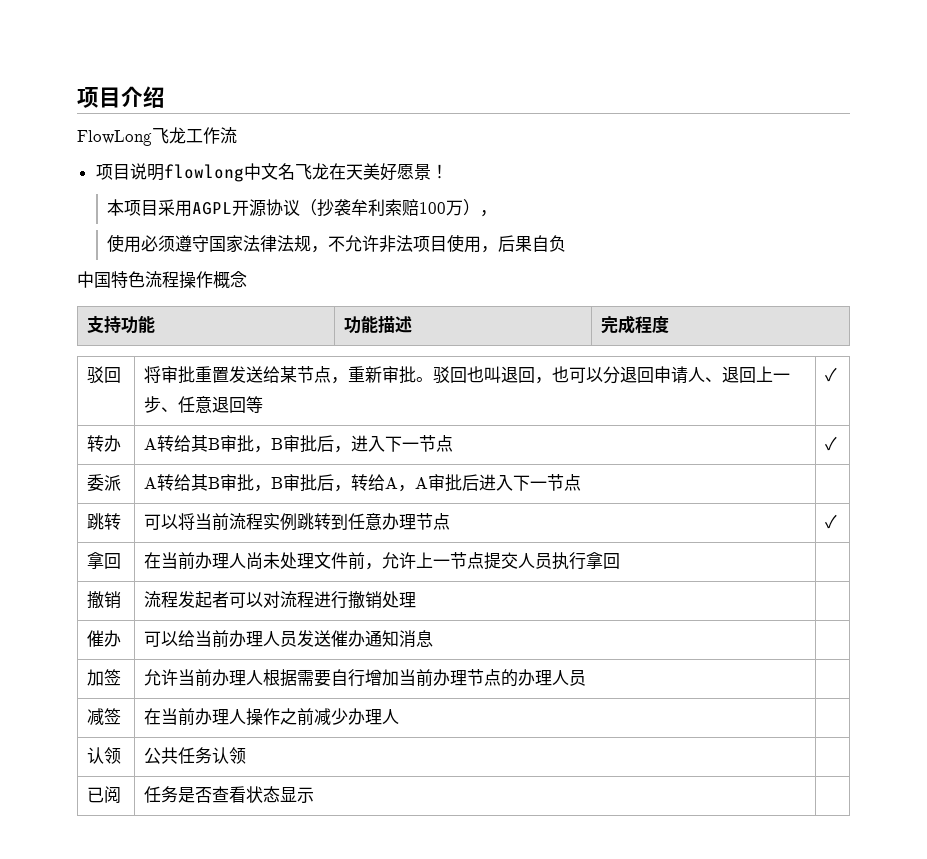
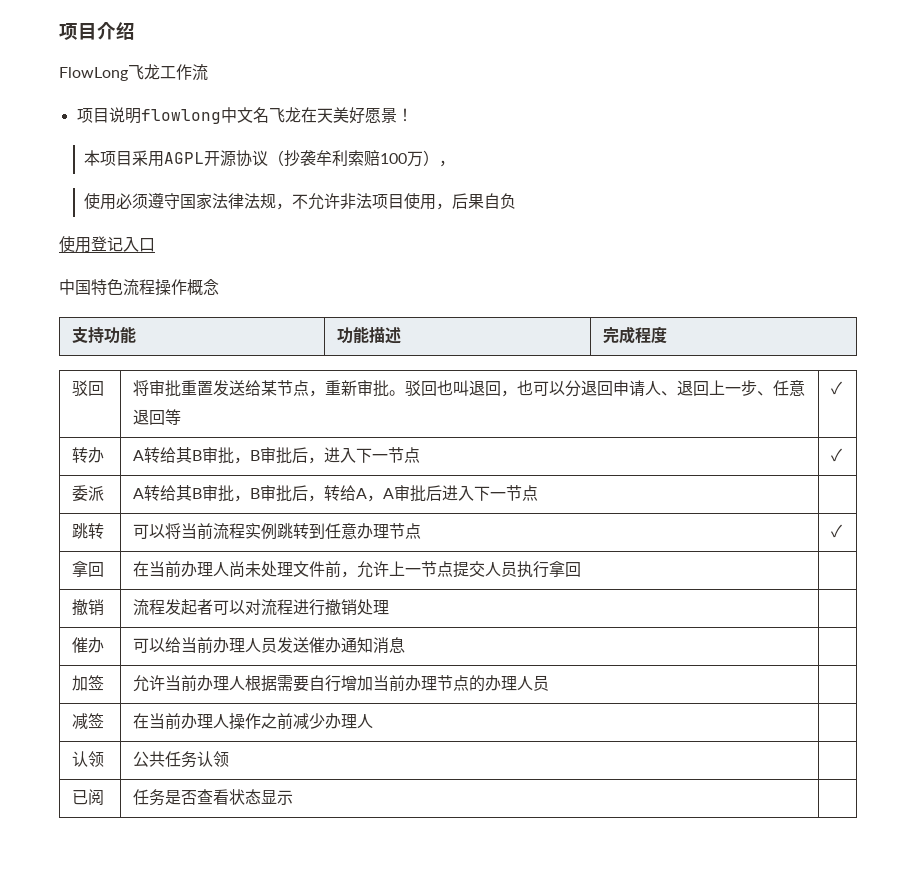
+ 使用登记入口

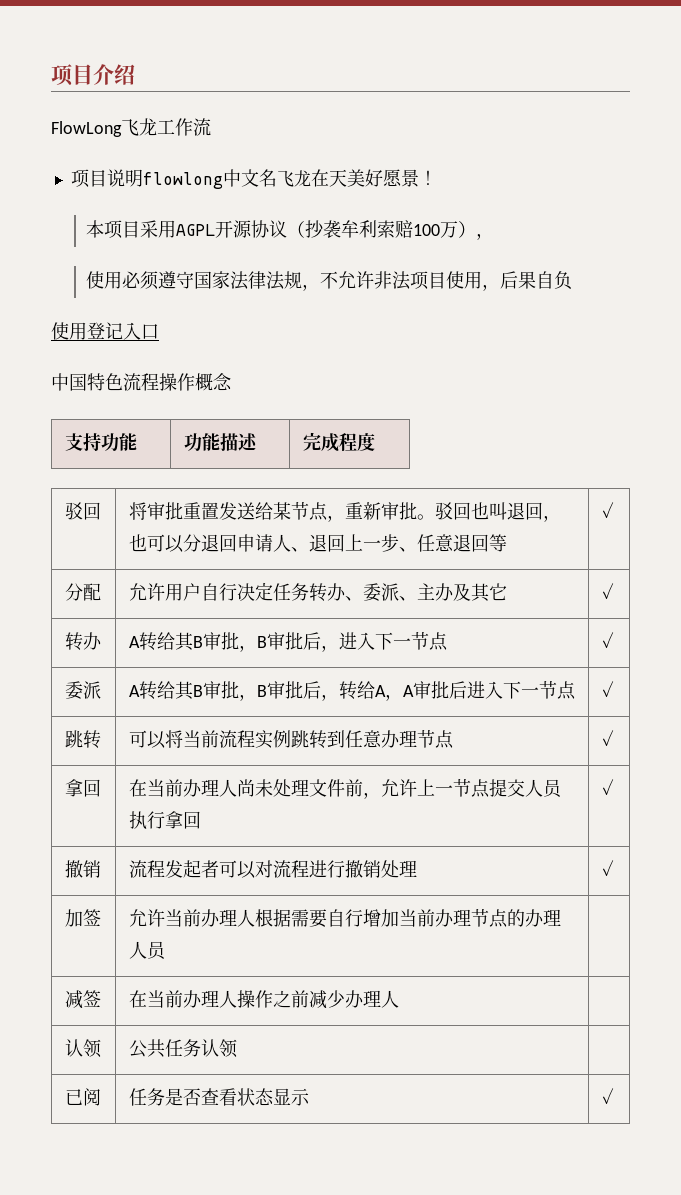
+ 分配 | 允许用户自行决定任务转办、委派、主办及其它 | ✓
- 委派 | A转给其B审批，B审批后，转给A，A审批后进入下一节点 |
+ 委派 | A转给其B审批，B审批后，转给A，A审批后进入下一节点 | ✓
- 拿回 | 在当前办理人尚未处理文件前，允许上一节点提交人员执行拿回 |
+ 拿回 | 在当前办理人尚未处理文件前，允许上一节点提交人员执行拿回 | ✓
- 撤销 | 流程发起者可以对流程进行撤销处理 |
- 催办 | 可以给当前办理人员发送催办通知消息 |
+ 撤销 | 流程发起者可以对流程进行撤销处理 | ✓
- 已阅 | 任务是否查看状态显示 |
+ 已阅 | 任务是否查看状态显示 | ✓

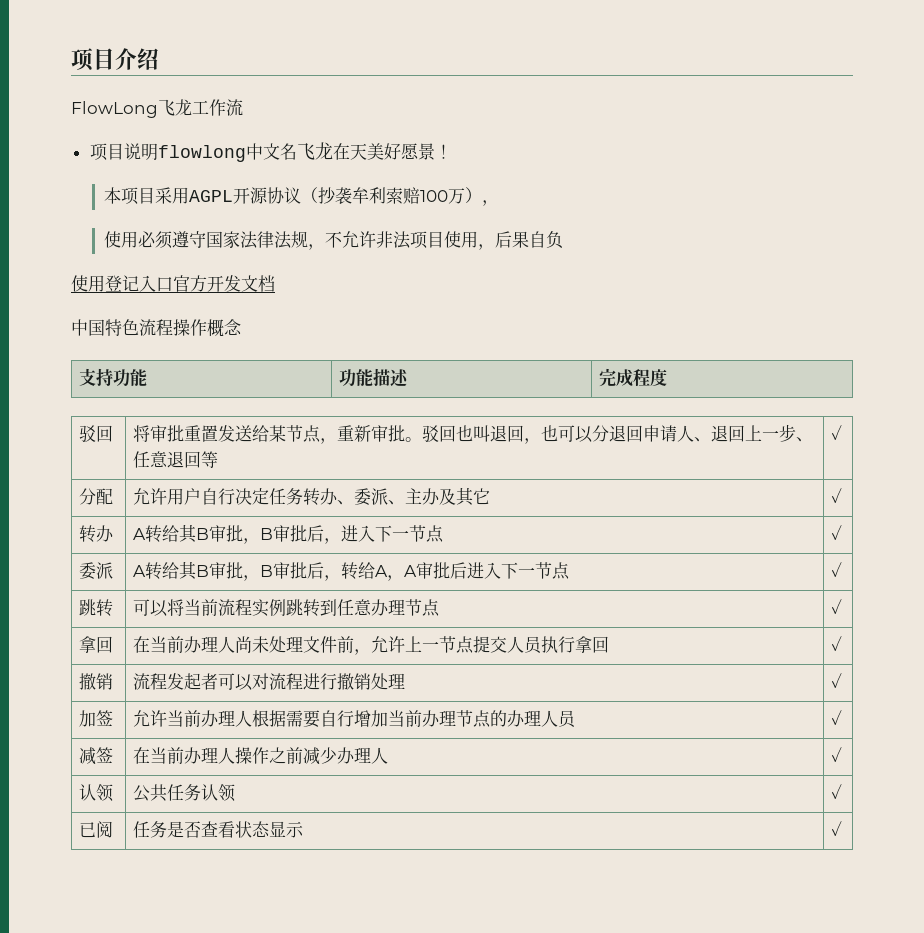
- 使用登记入口
+ 使用登记入口官方开发文档
- 加签 | 允许当前办理人根据需要自行增加当前办理节点的办理人员 |
+ 加签 | 允许当前办理人根据需要自行增加当前办理节点的办理人员 | ✓
- 减签 | 在当前办理人操作之前减少办理人 |
+ 减签 | 在当前办理人操作之前减少办理人 | ✓
- 认领 | 公共任务认领 |
+ 认领 | 公共任务认领 | ✓

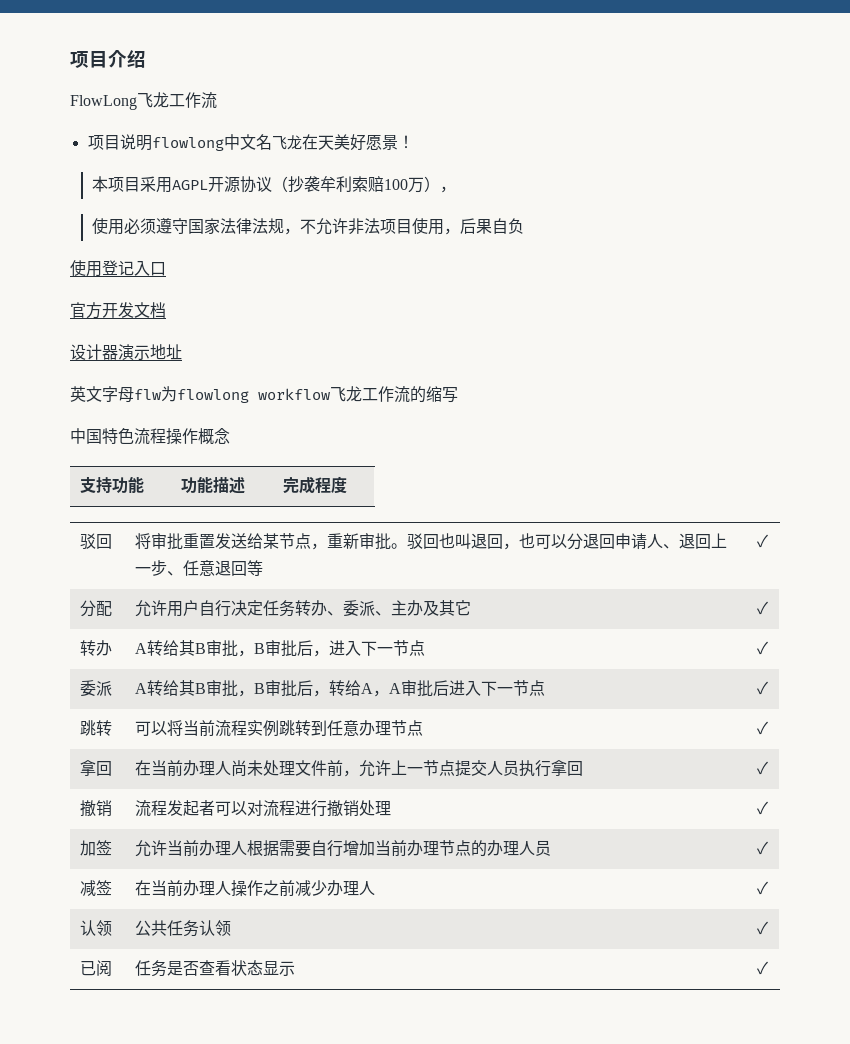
- 使用登记入口官方开发文档
+ 使用登记入口
+ 官方开发文档
+ 设计器演示地址
+ 英文字母flw为flowlong workflow飞龙工作流的缩写

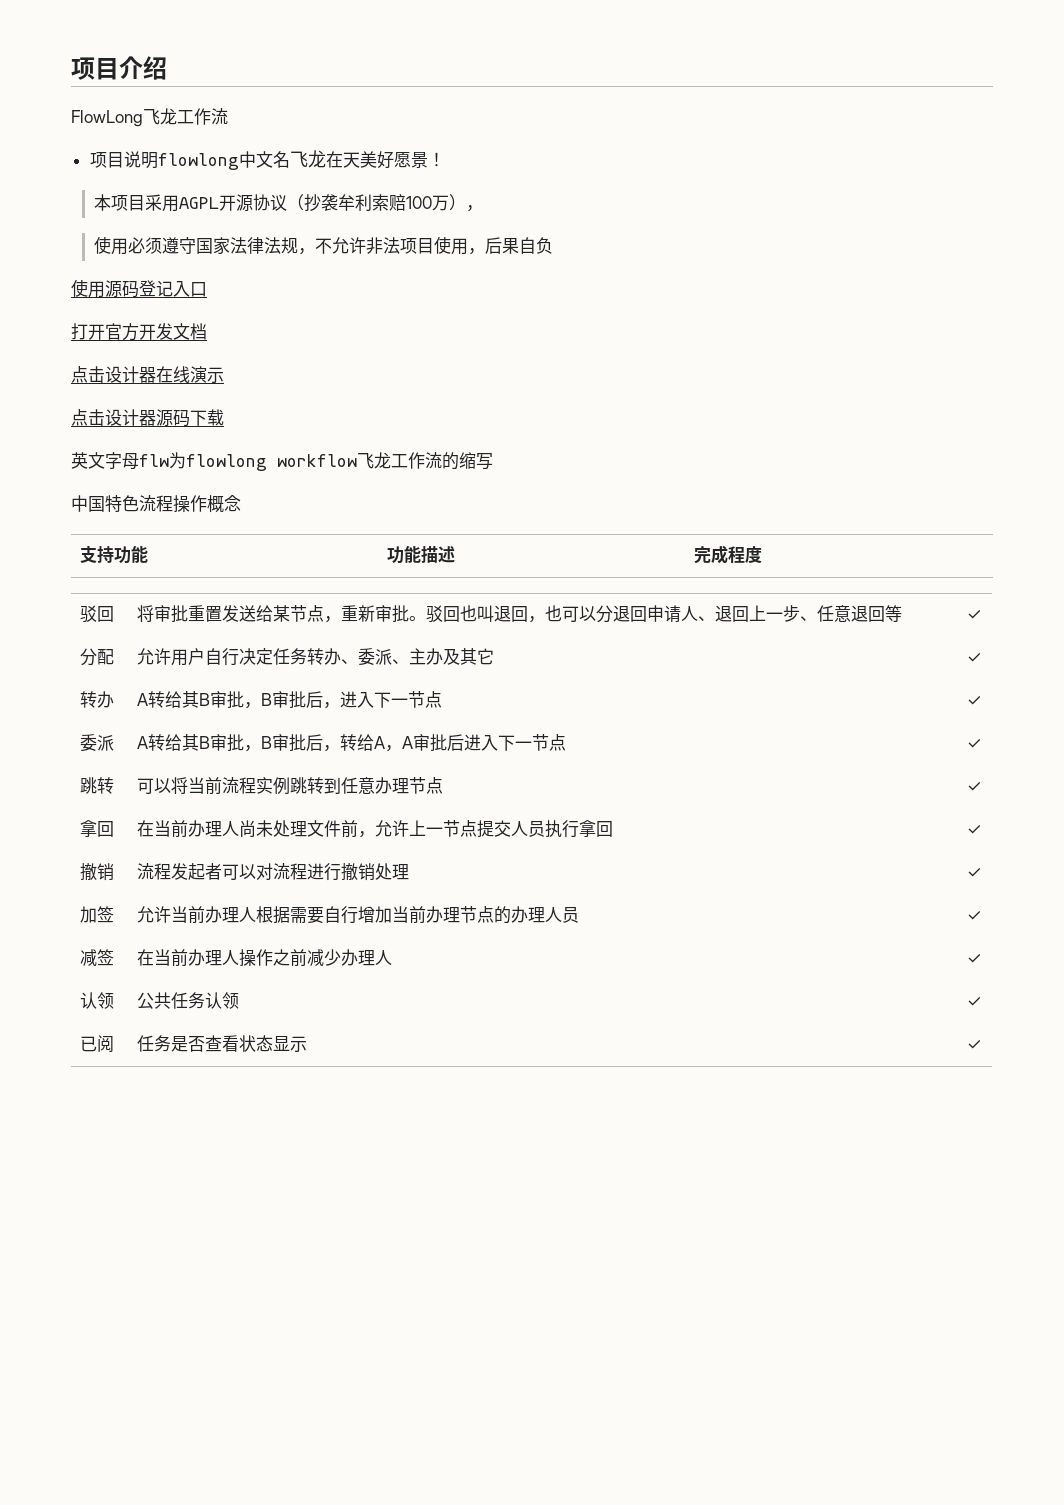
- 使用登记入口
+ 使用源码登记入口
- 官方开发文档
+ 打开官方开发文档
- 设计器演示地址
+ 点击设计器在线演示
+ 点击设计器源码下载

